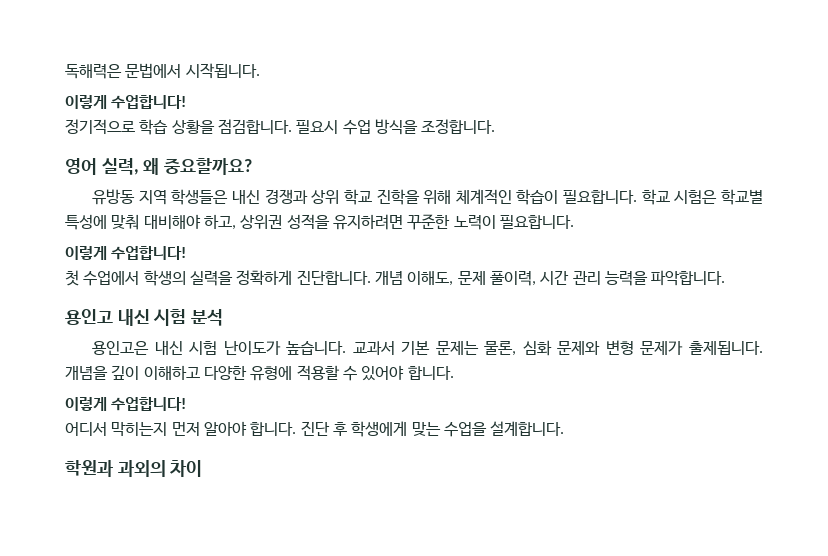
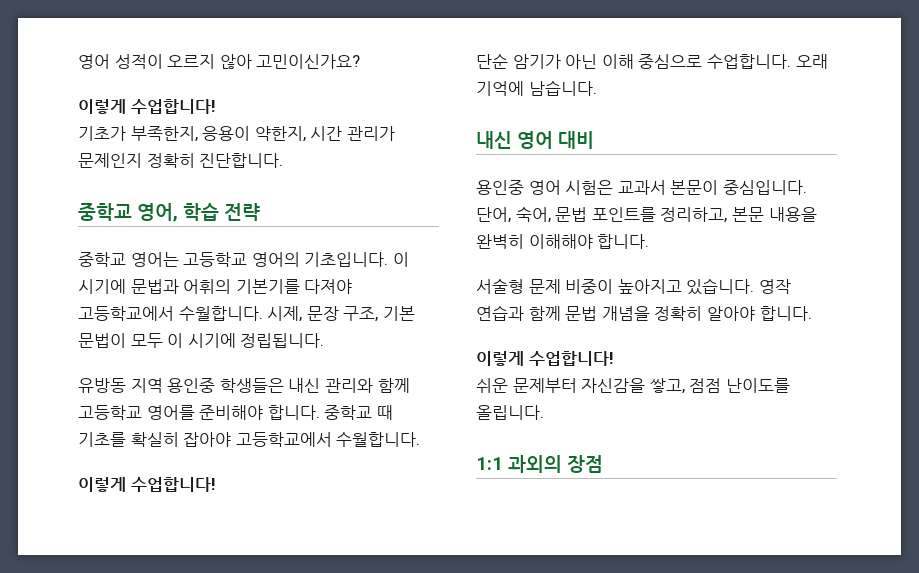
- 독해력은 문법에서 시작됩니다.
+ 영어 성적이 오르지 않아 고민이신가요?
  이렇게 수업합니다!
- 정기적으로 학습 상황을 점검합니다. 필요시 수업 방식을 조정합니다.
- 영어 실력, 왜 중요할까요?
+ 기초가 부족한지, 응용이 약한지, 시간 관리가 문제인지 정확히 진단합니다.
+ 중학교 영어, 학습 전략
+ 중학교 영어는 고등학교 영어의 기초입니다. 이 시기에 문법과 어휘의 기본기를 다져야 고등학교에서 수월합니다. 시제, 문장 구조, 기본 문법이 모두 이 시기에 정립됩니다.
- 유방동 지역 학생들은 내신 경쟁과 상위 학교 진학을 위해 체계적인 학습이 필요합니다. 학교 시험은 학교별 특성에 맞춰 대비해야 하고, 상위권 성적을 유지하려면 꾸준한 노력이 필요합니다.
+ 유방동 지역 용인중 학생들은 내신 관리와 함께 고등학교 영어를 준비해야 합니다. 중학교 때 기초를 확실히 잡아야 고등학교에서 수월합니다.
  이렇게 수업합니다!
- 첫 수업에서 학생의 실력을 정확하게 진단합니다. 개념 이해도, 문제 풀이력, 시간 관리 능력을 파악합니다.
- 용인고 내신 시험 분석
- 용인고은 내신 시험 난이도가 높습니다. 교과서 기본 문제는 물론, 심화 문제와 변형 문제가 출제됩니다. 개념을 깊이 이해하고 다양한 유형에 적용할 수 있어야 합니다.
+ 단순 암기가 아닌 이해 중심으로 수업합니다. 오래 기억에 남습니다.
+ 내신 영어 대비
+ 용인중 영어 시험은 교과서 본문이 중심입니다. 단어, 숙어, 문법 포인트를 정리하고, 본문 내용을 완벽히 이해해야 합니다.
+ 서술형 문제 비중이 높아지고 있습니다. 영작 연습과 함께 문법 개념을 정확히 알아야 합니다.
  이렇게 수업합니다!
- 어디서 막히는지 먼저 알아야 합니다. 진단 후 학생에게 맞는 수업을 설계합니다.
- 학원과 과외의 차이
+ 쉬운 문제부터 자신감을 쌓고, 점점 난이도를 올립니다.
+ 1:1 과외의 장점

